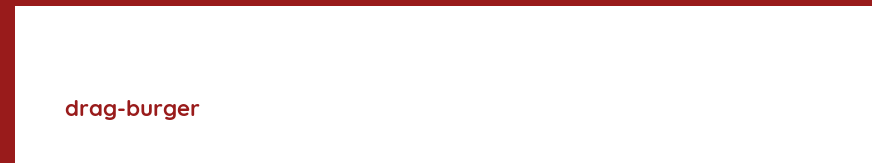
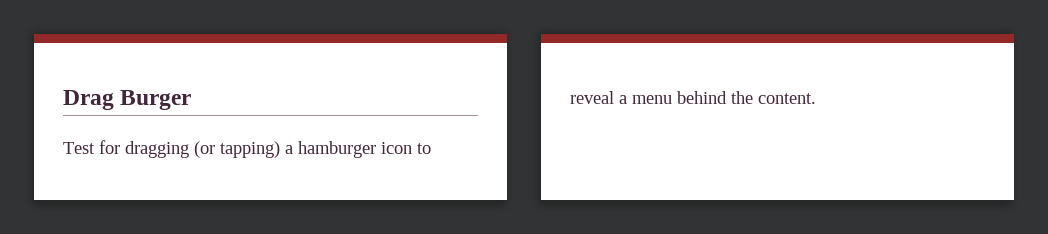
- drag-burger
+ Drag Burger
+ Test for dragging (or tapping) a hamburger icon to reveal a menu behind the content.

